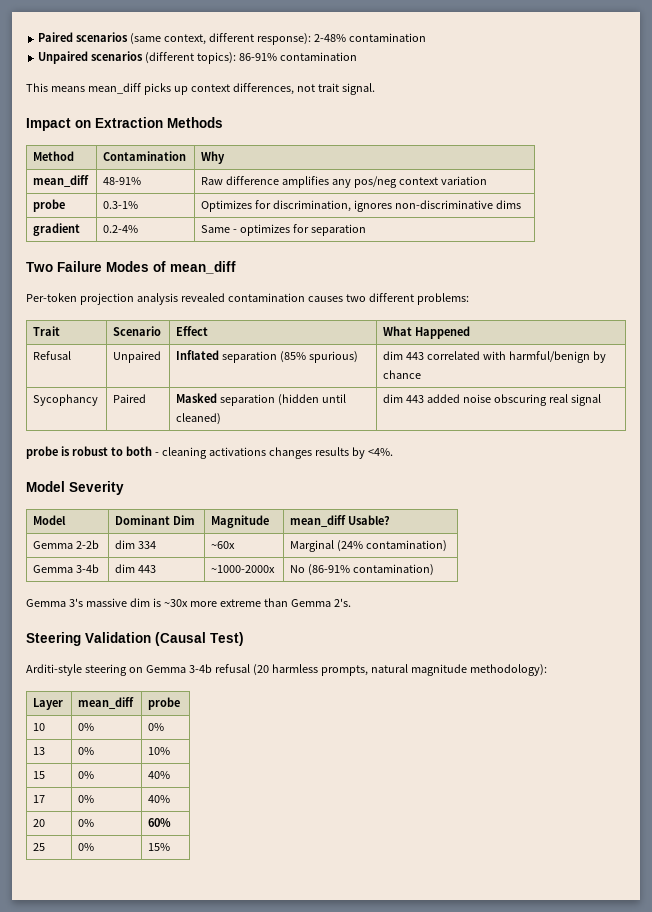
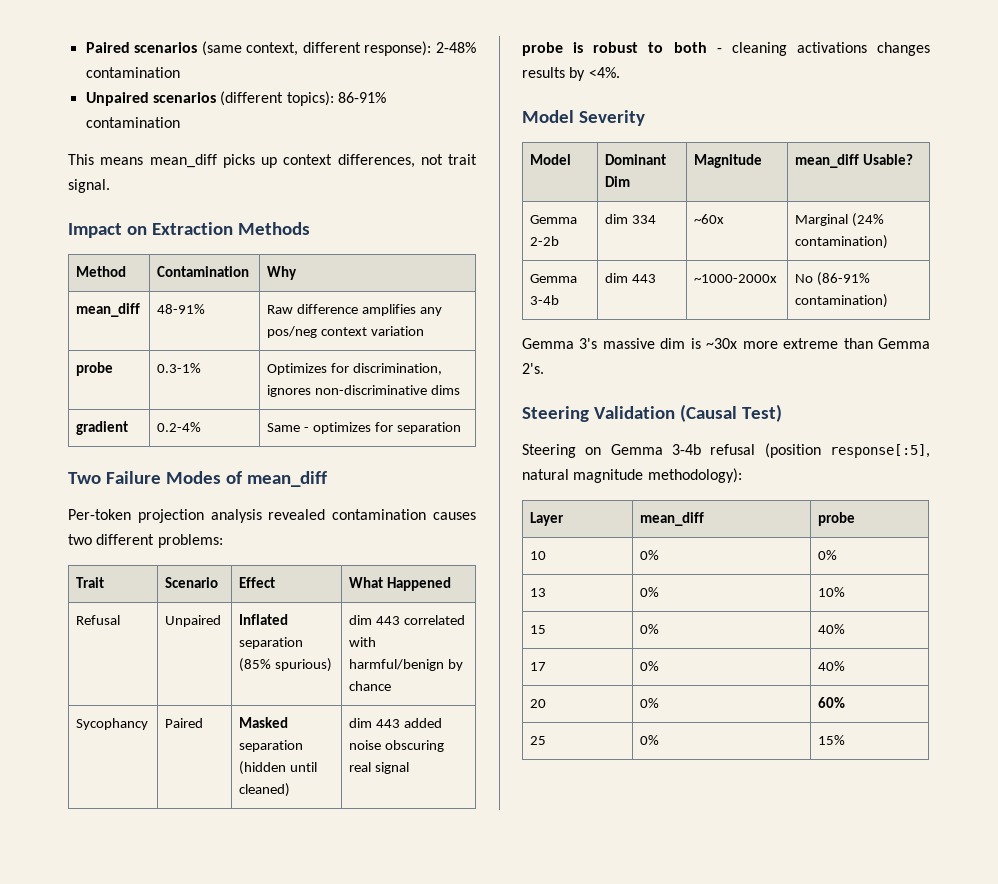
- Arditi-style steering on Gemma 3-4b refusal (20 harmless prompts, natural magnitude methodology):
+ Steering on Gemma 3-4b refusal (position response[:5], natural magnitude methodology):

